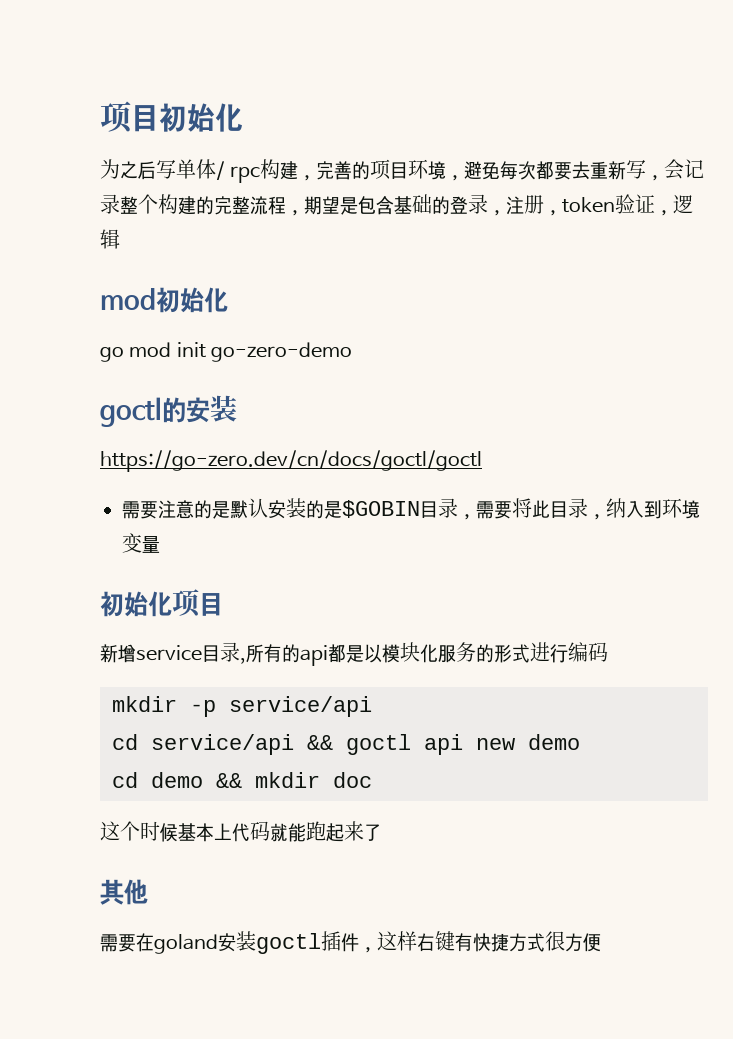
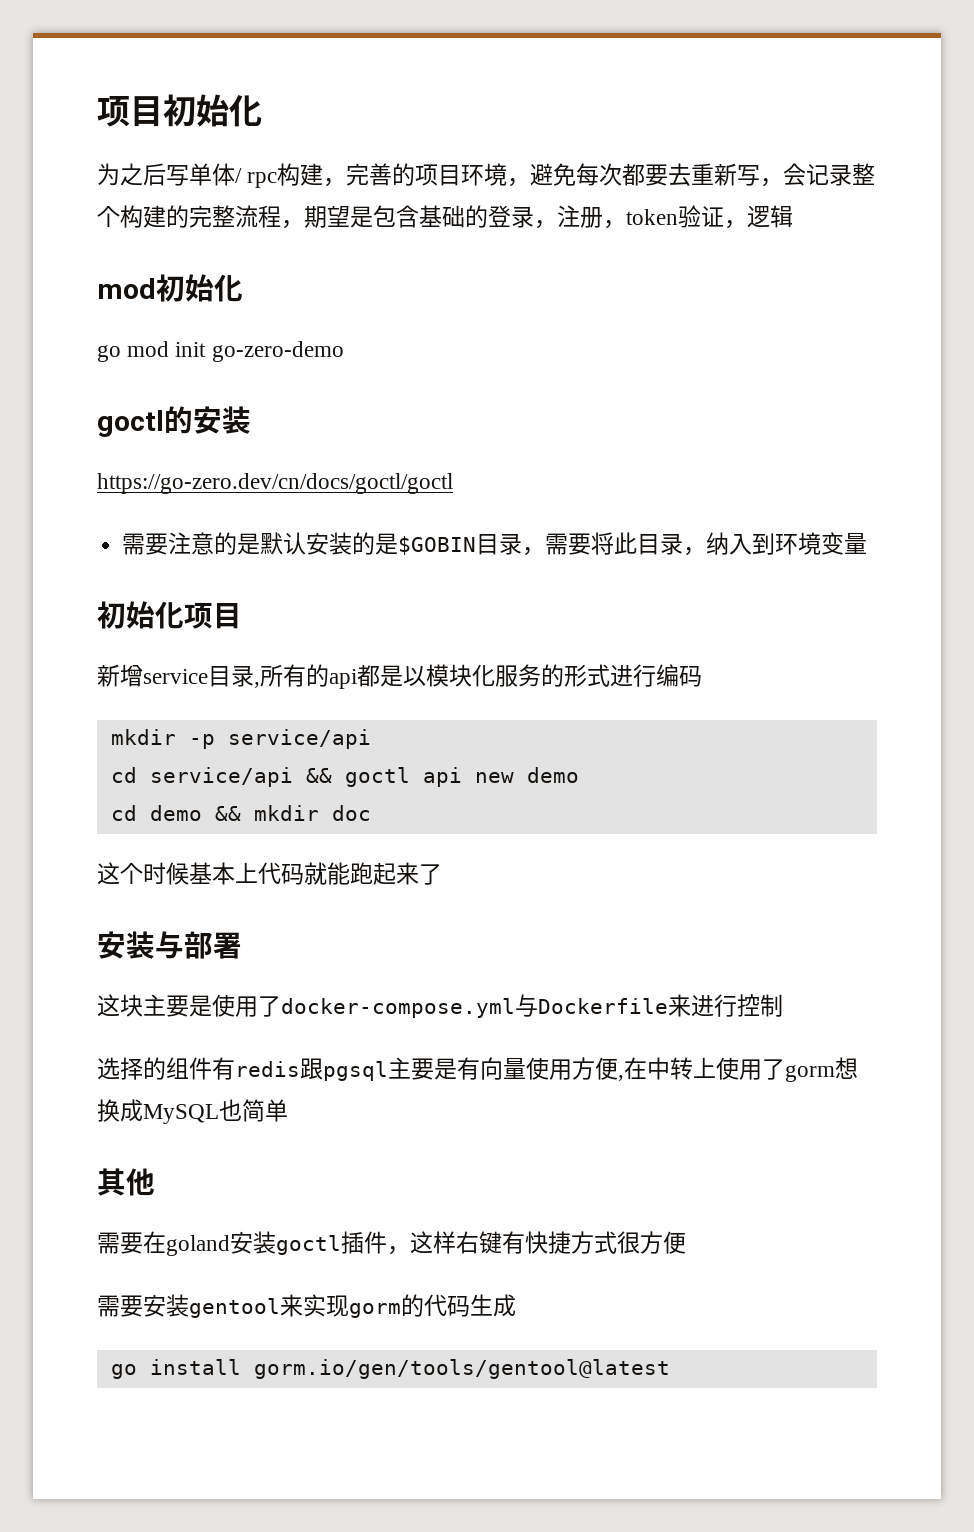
+ 安装与部署
+ 这块主要是使用了docker-compose.yml与Dockerfile来进行控制
+ 选择的组件有redis跟pgsql主要是有向量使用方便,在中转上使用了gorm想换成MySQL也简单
+ 需要安装gentool来实现gorm的代码生成
+ go install gorm.io/gen/tools/gentool@latest

